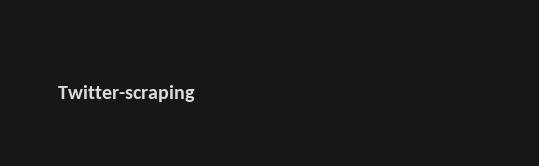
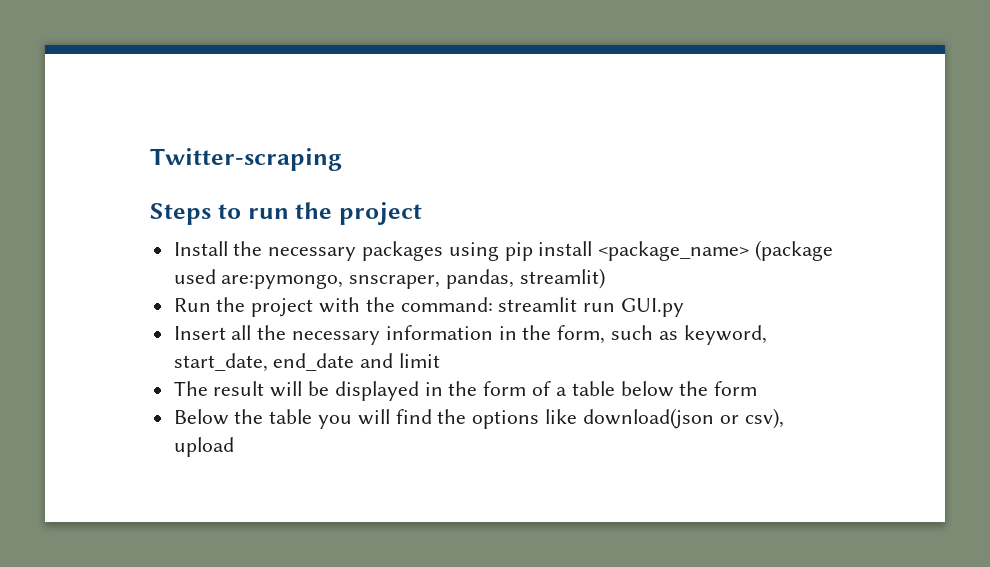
+ Steps to run the project
+ Install the necessary packages using pip install <package_name> (package used are:pymongo, snscraper, pandas, streamlit)
+ Run the project with the command: streamlit run GUI.py
+ Insert all the necessary information in the form, such as keyword, start_date, end_date and limit
+ The result will be displayed in the form of a table below the form
+ Below the table you will find the options like download(json or csv), upload

